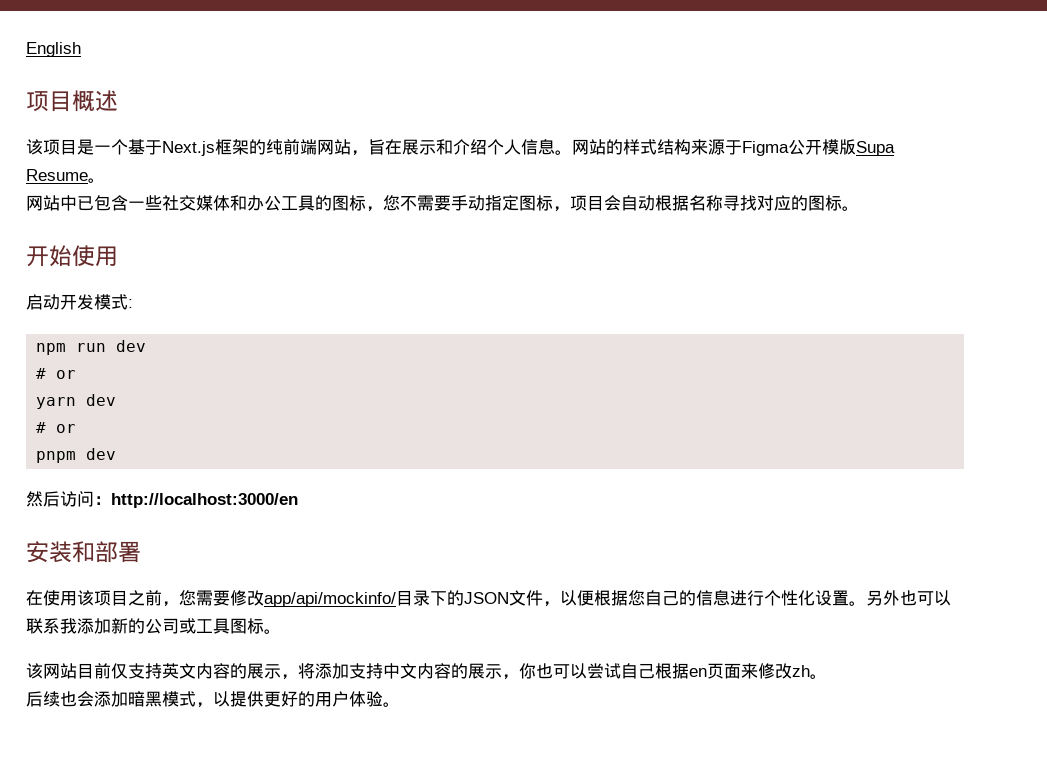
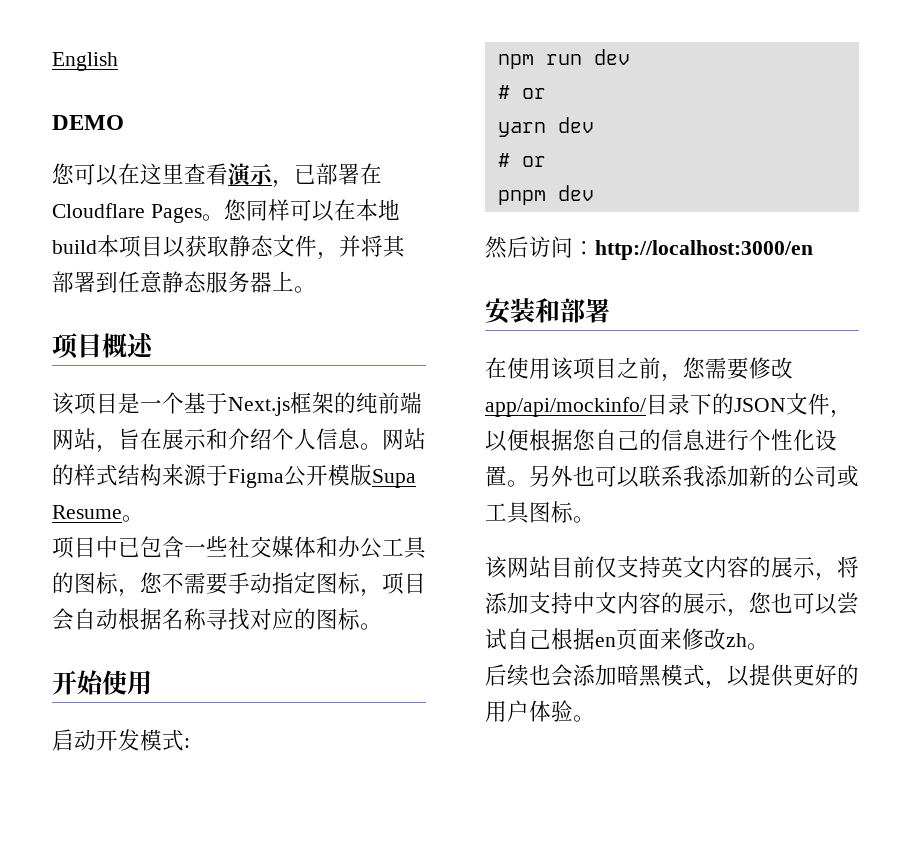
+ DEMO
+ 您可以在这里查看演示，已部署在Cloudflare Pages。您同样可以在本地build本项目以获取静态文件，并将其部署到任意静态服务器上。
- 网站中已包含一些社交媒体和办公工具的图标，您不需要手动指定图标，项目会自动根据名称寻找对应的图标。
+ 项目中已包含一些社交媒体和办公工具的图标，您不需要手动指定图标，项目会自动根据名称寻找对应的图标。
- 该网站目前仅支持英文内容的展示，将添加支持中文内容的展示，你也可以尝试自己根据en页面来修改zh。
+ 该网站目前仅支持英文内容的展示，将添加支持中文内容的展示，您也可以尝试自己根据en页面来修改zh。

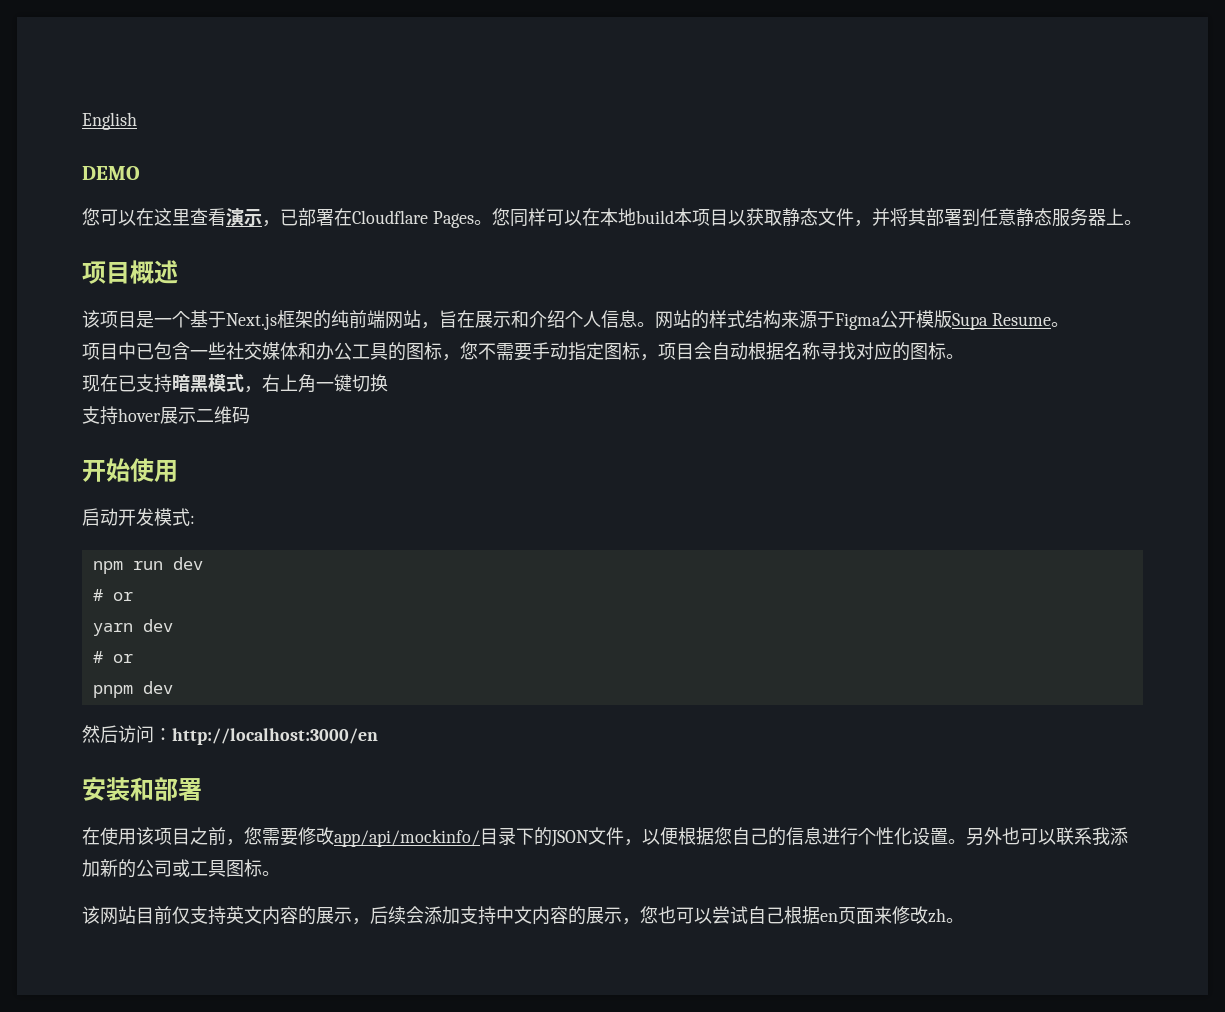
+ 现在已支持暗黑模式，右上角一键切换
+ 支持hover展示二维码
- 该网站目前仅支持英文内容的展示，将添加支持中文内容的展示，您也可以尝试自己根据en页面来修改zh。
+ 该网站目前仅支持英文内容的展示，后续会添加支持中文内容的展示，您也可以尝试自己根据en页面来修改zh。
- 后续也会添加暗黑模式，以提供更好的用户体验。

